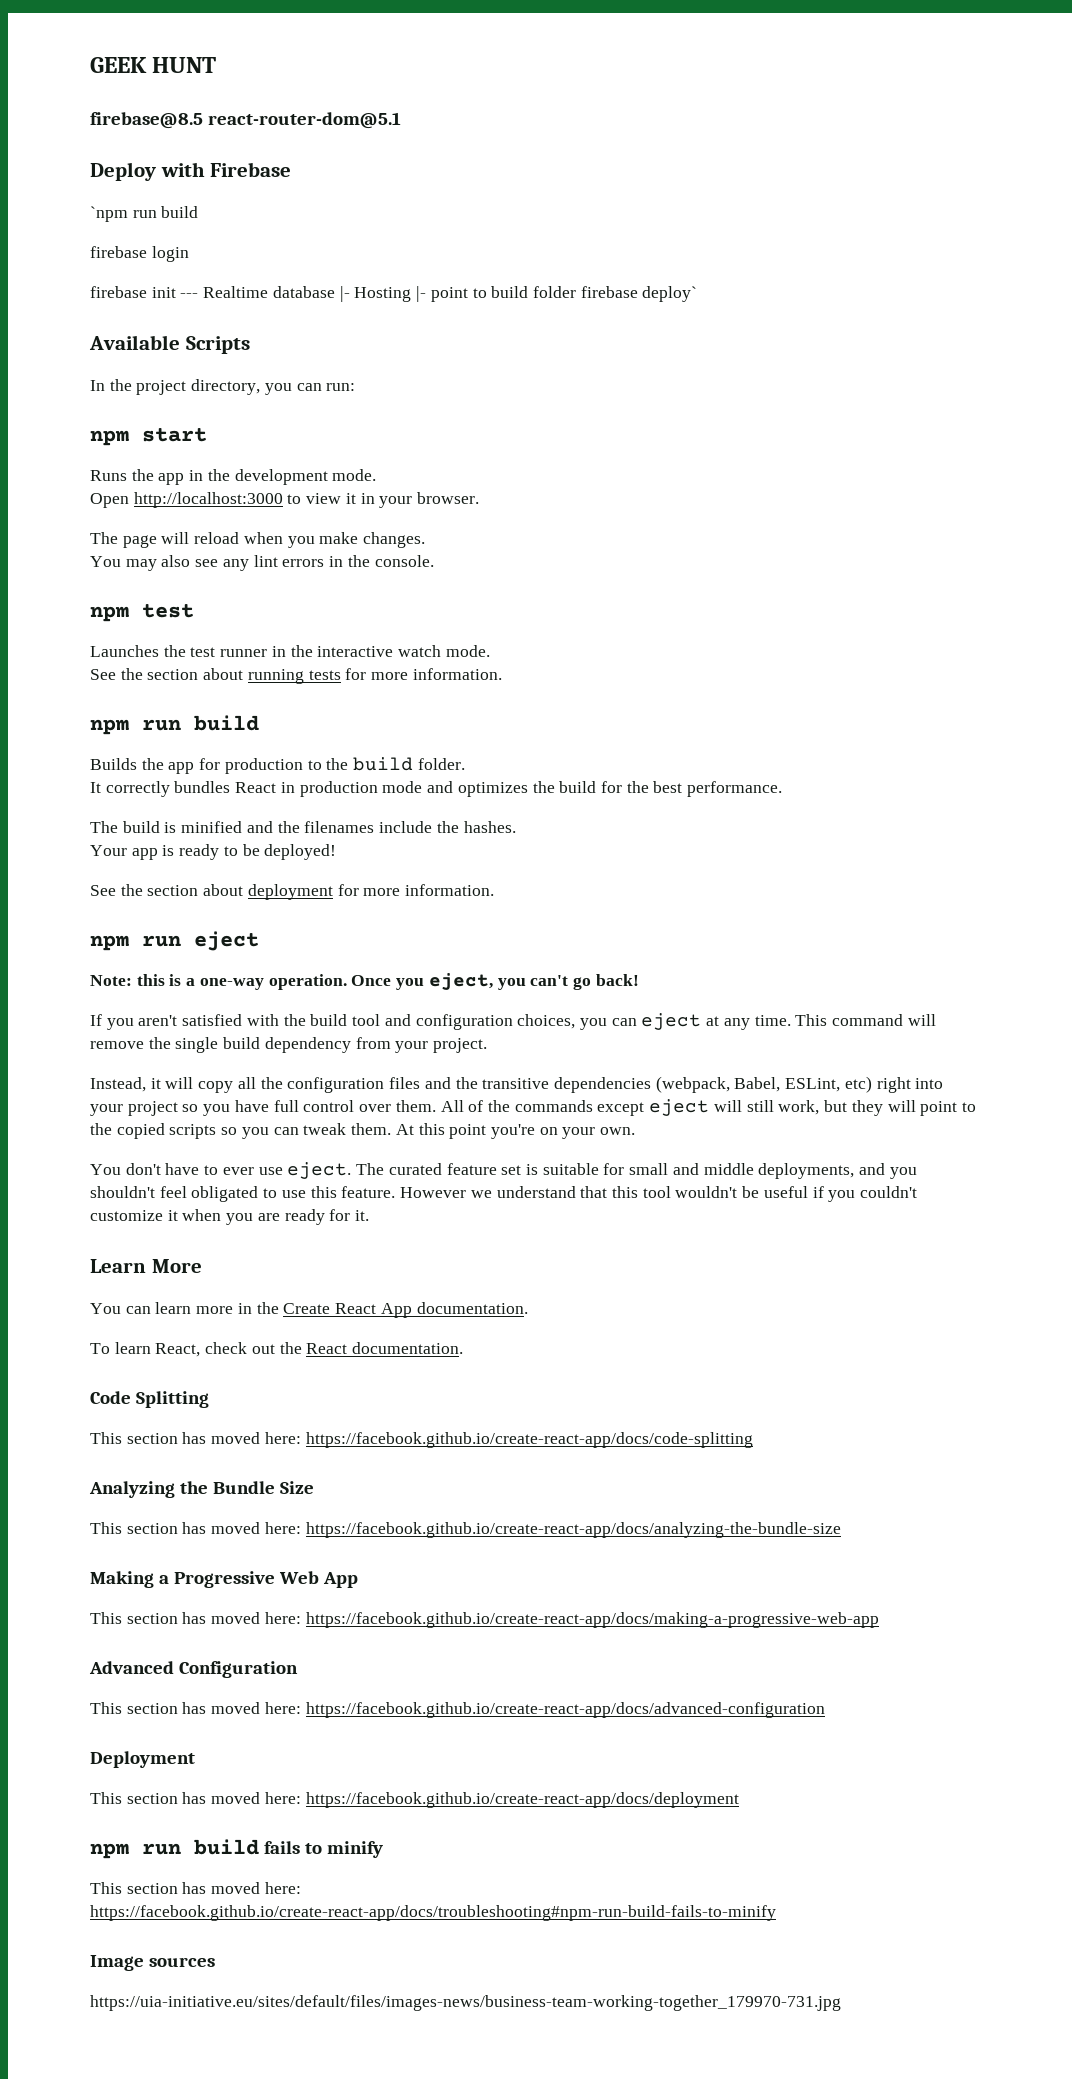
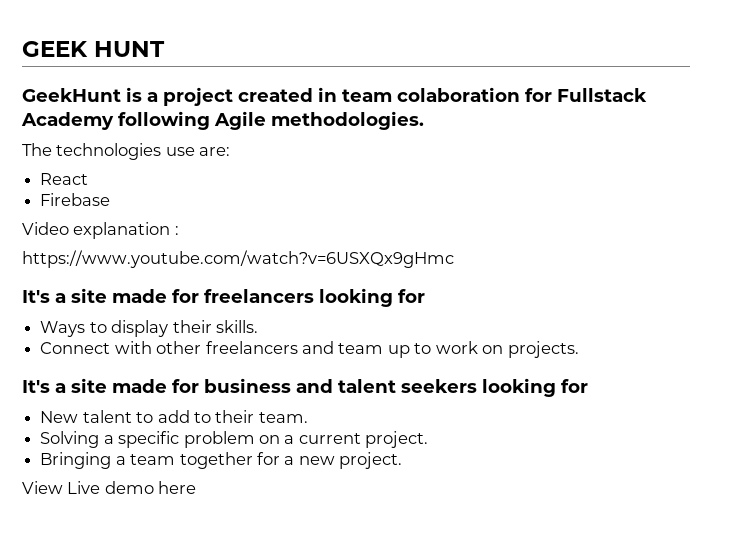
- firebase@8.5 react-router-dom@5.1
- Deploy with Firebase
- `npm run build
- firebase login
- firebase init --- Realtime database |- Hosting |- point to build folder firebase deploy`
- Available Scripts
- In the project directory, you can run:
- npm start
- Runs the app in the development mode.
- Open http://localhost:3000 to view it in your browser.
- The page will reload when you make changes.
- You may also see any lint errors in the console.
- npm test
- Launches the test runner in the interactive watch mode.
- See the section about running tests for more information.
- npm run build
- Builds the app for production to the build folder.
- It correctly bundles React in production mode and optimizes the build for the best performance.
- The build is minified and the filenames include the hashes.
- Your app is ready to be deployed!
- See the section about deployment for more information.
- npm run eject
- Note: this is a one-way operation. Once you eject, you can't go back!
- If you aren't satisfied with the build tool and configuration choices, you can eject at any time. This command will remove the single build dependency from your project.
- Instead, it will copy all the configuration files and the transitive dependencies (webpack, Babel, ESLint, etc) right into your project so you have full control over them. All of the commands except eject will still work, but they will point to the copied scripts so you can tweak them. At this point you're on your own.
- You don't have to ever use eject. The curated feature set is suitable for small and middle deployments, and you shouldn't feel obligated to use this feature. However we understand that this tool wouldn't be useful if you couldn't customize it when you are ready for it.
- Learn More
- You can learn more in the Create React App documentation.
- To learn React, check out the React documentation.
- Code Splitting
- This section has moved here: https://facebook.github.io/create-react-app/docs/code-splitting
- Analyzing the Bundle Size
- This section has moved here: https://facebook.github.io/create-react-app/docs/analyzing-the-bundle-size
- Making a Progressive Web App
- This section has moved here: https://facebook.github.io/create-react-app/docs/making-a-progressive-web-app
- Advanced Configuration
- This section has moved here: https://facebook.github.io/create-react-app/docs/advanced-configuration
- Deployment
- This section has moved here: https://facebook.github.io/create-react-app/docs/deployment
- npm run build fails to minify
- This section has moved here: https://facebook.github.io/create-react-app/docs/troubleshooting#npm-run-build-fails-to-minify
- Image sources
- https://uia-initiative.eu/sites/default/files/images-news/business-team-working-together_179970-731.jpg
+ GeekHunt is a project created in team colaboration for Fullstack Academy following Agile methodologies.
+ The technologies use are:
+ React
+ Firebase
+ Video explanation :
+ https://www.youtube.com/watch?v=6USXQx9gHmc
+ It's a site made for freelancers looking for
+ Ways to display their skills.
+ Connect with other freelancers and team up to work on projects.
+ It's a site made for business and talent seekers looking for
+ New talent to add to their team.
+ Solving a specific problem on a current project.
+ Bringing a team together for a new project.
+ View Live demo here

